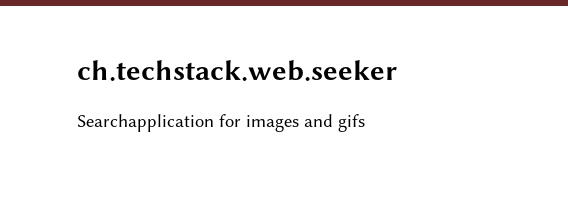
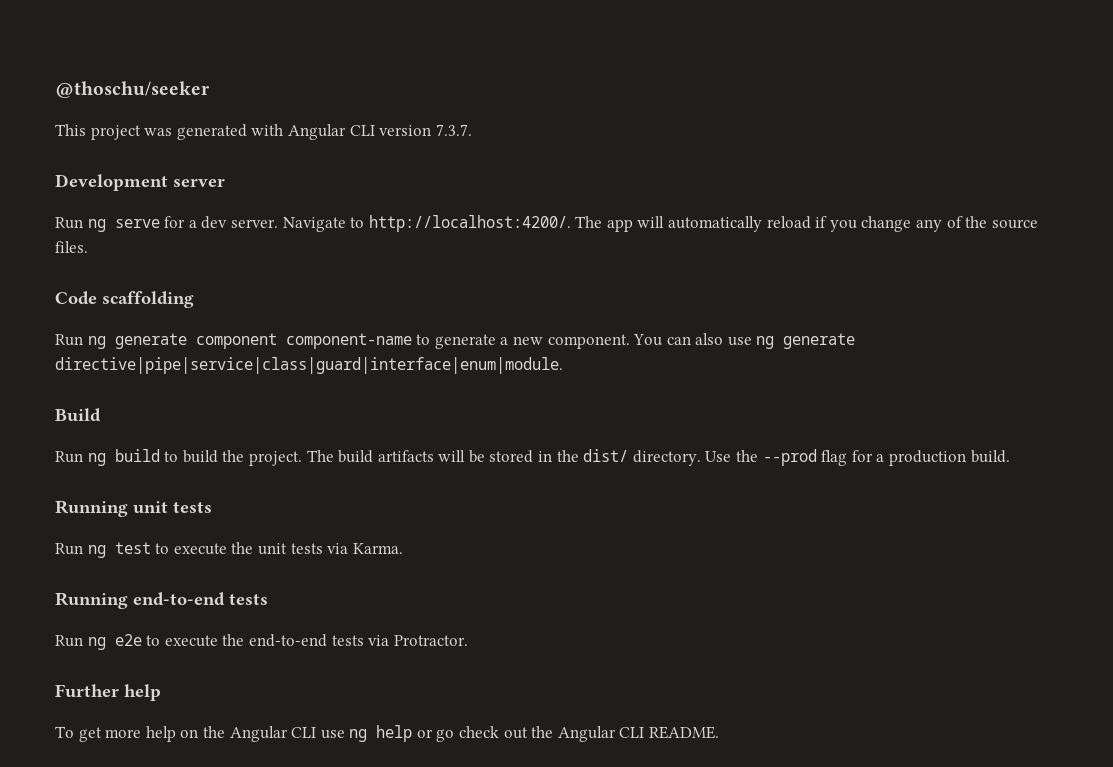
- ch.techstack.web.seeker
- Searchapplication for images and gifs
+ @thoschu/seeker
+ This project was generated with Angular CLI version 7.3.7.
+ Development server
+ Run ng serve for a dev server. Navigate to http://localhost:4200/. The app will automatically reload if you change any of the source files.
+ Code scaffolding
+ Run ng generate component component-name to generate a new component. You can also use ng generate directive|pipe|service|class|guard|interface|enum|module.
+ Build
+ Run ng build to build the project. The build artifacts will be stored in the dist/ directory. Use the --prod flag for a production build.
+ Running unit tests
+ Run ng test to execute the unit tests via Karma.
+ Running end-to-end tests
+ Run ng e2e to execute the end-to-end tests via Protractor.
+ Further help
+ To get more help on the Angular CLI use ng help or go check out the Angular CLI README.

